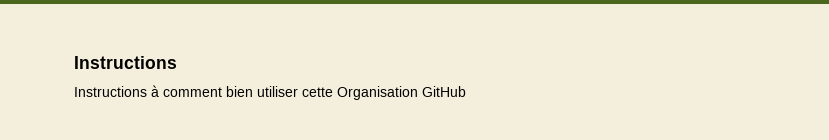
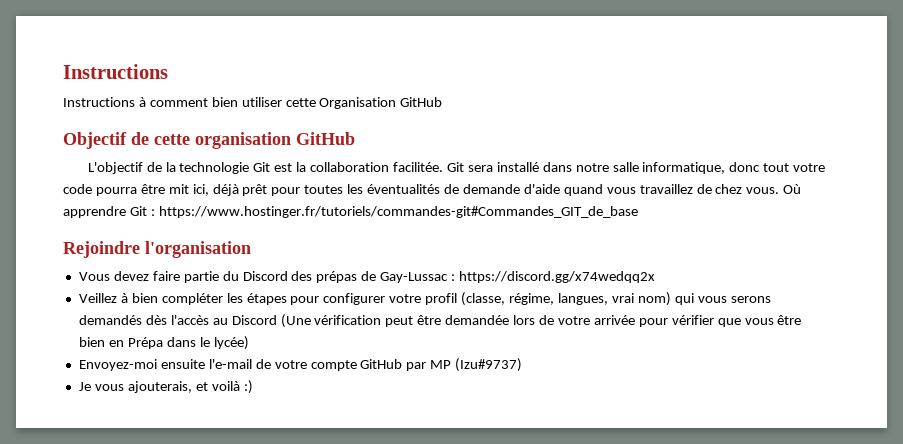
+ Objectif de cette organisation GitHub
+ L'objectif de la technologie Git est la collaboration facilitée. Git sera installé dans notre salle informatique, donc tout votre code pourra être mit ici, déjà prêt pour toutes les éventualités de demande d'aide quand vous travaillez de chez vous. Où apprendre Git : https://www.hostinger.fr/tutoriels/commandes-git#Commandes_GIT_de_base
+ Rejoindre l'organisation
+ Vous devez faire partie du Discord des prépas de Gay-Lussac : https://discord.gg/x74wedqq2x
+ Veillez à bien compléter les étapes pour configurer votre profil (classe, régime, langues, vrai nom) qui vous serons demandés dès l'accès au Discord (Une vérification peut être demandée lors de votre arrivée pour vérifier que vous être bien en Prépa dans le lycée)
+ Envoyez-moi ensuite l'e-mail de votre compte GitHub par MP (Izu#9737)
+ Je vous ajouterais, et voilà :)

